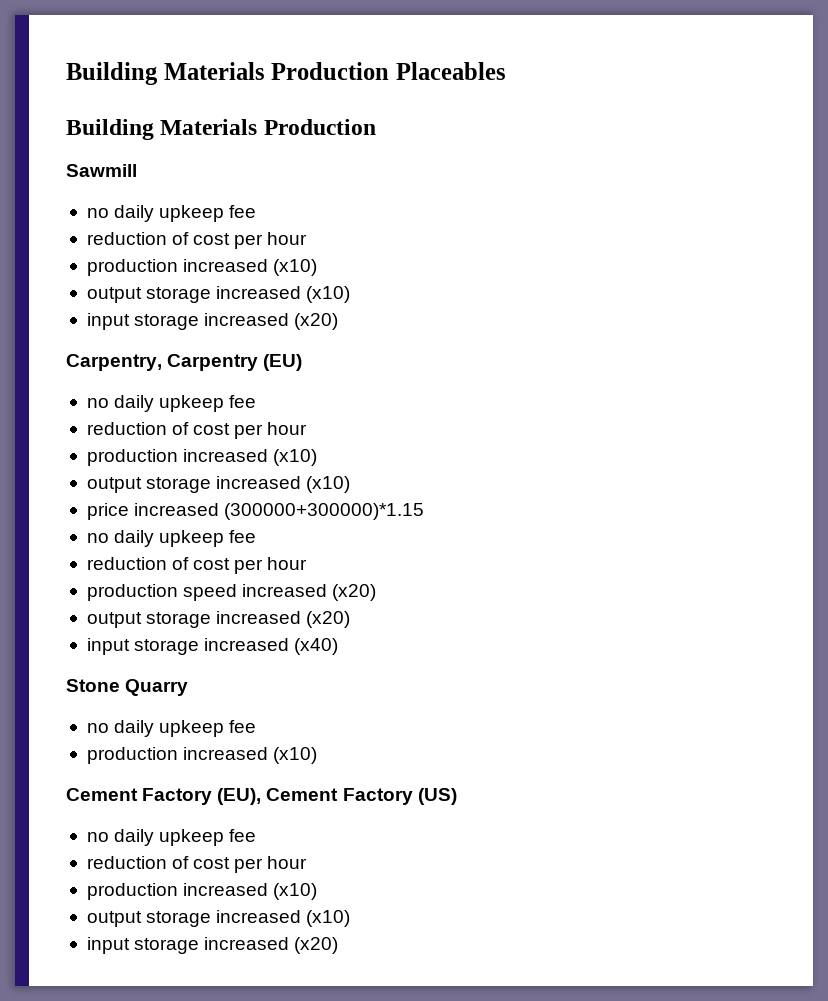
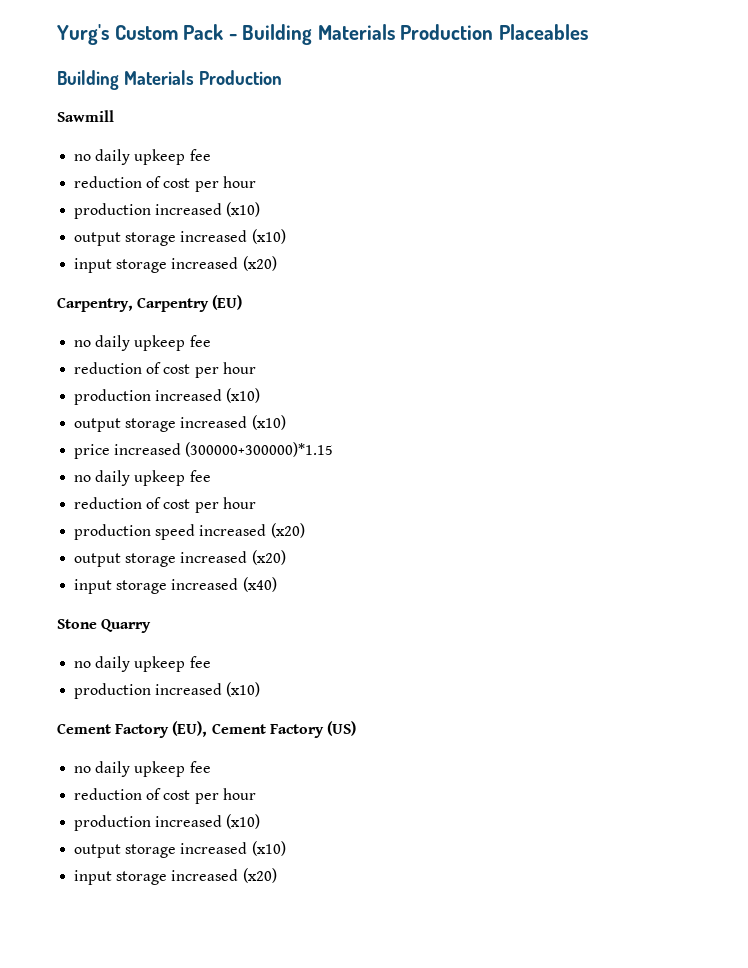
- Building Materials Production Placeables
+ Yurg's Custom Pack - Building Materials Production Placeables

